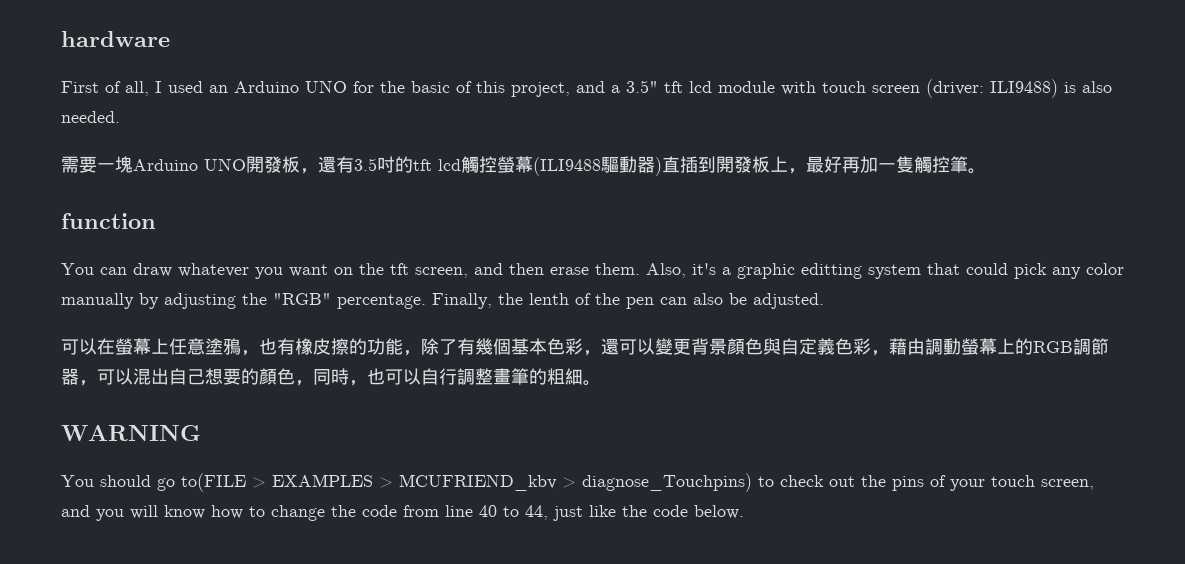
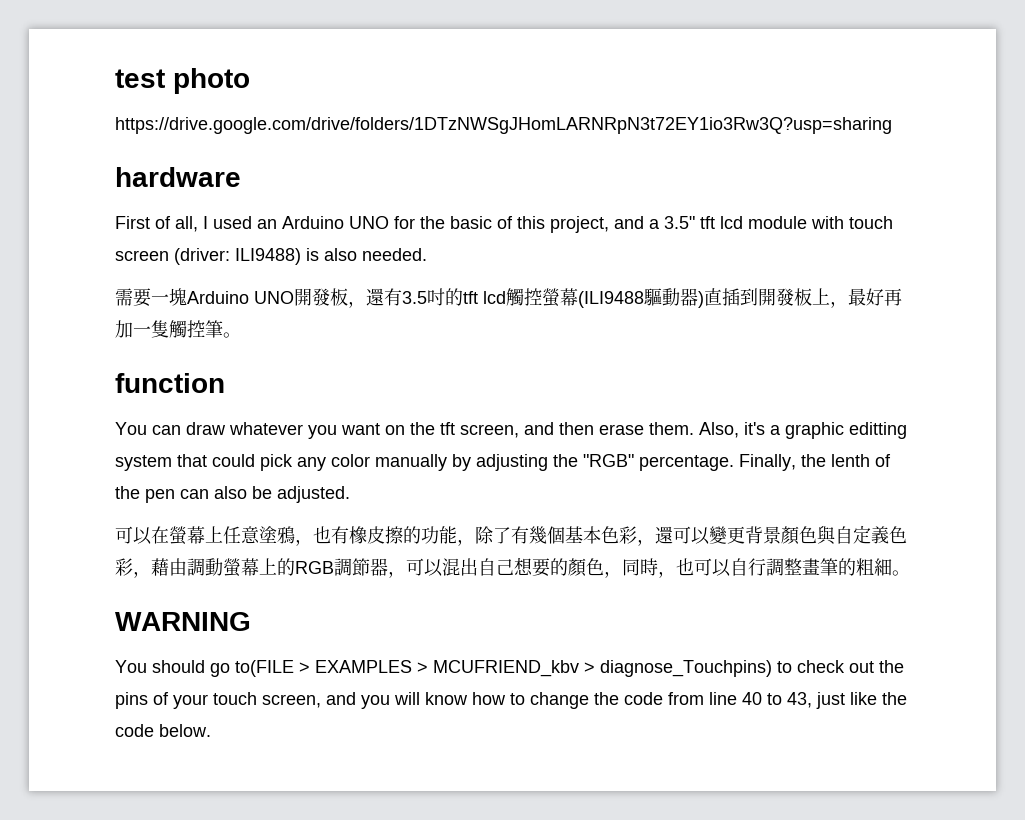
+ test photo
+ https://drive.google.com/drive/folders/1DTzNWSgJHomLARNRpN3t72EY1io3Rw3Q?usp=sharing
- You should go to(FILE > EXAMPLES > MCUFRIEND_kbv > diagnose_Touchpins) to check out the pins of your touch screen, and you will know how to change the code from line 40 to 44, just like the code below.
+ You should go to(FILE > EXAMPLES > MCUFRIEND_kbv > diagnose_Touchpins) to check out the pins of your touch screen, and you will know how to change the code from line 40 to 43, just like the code below.

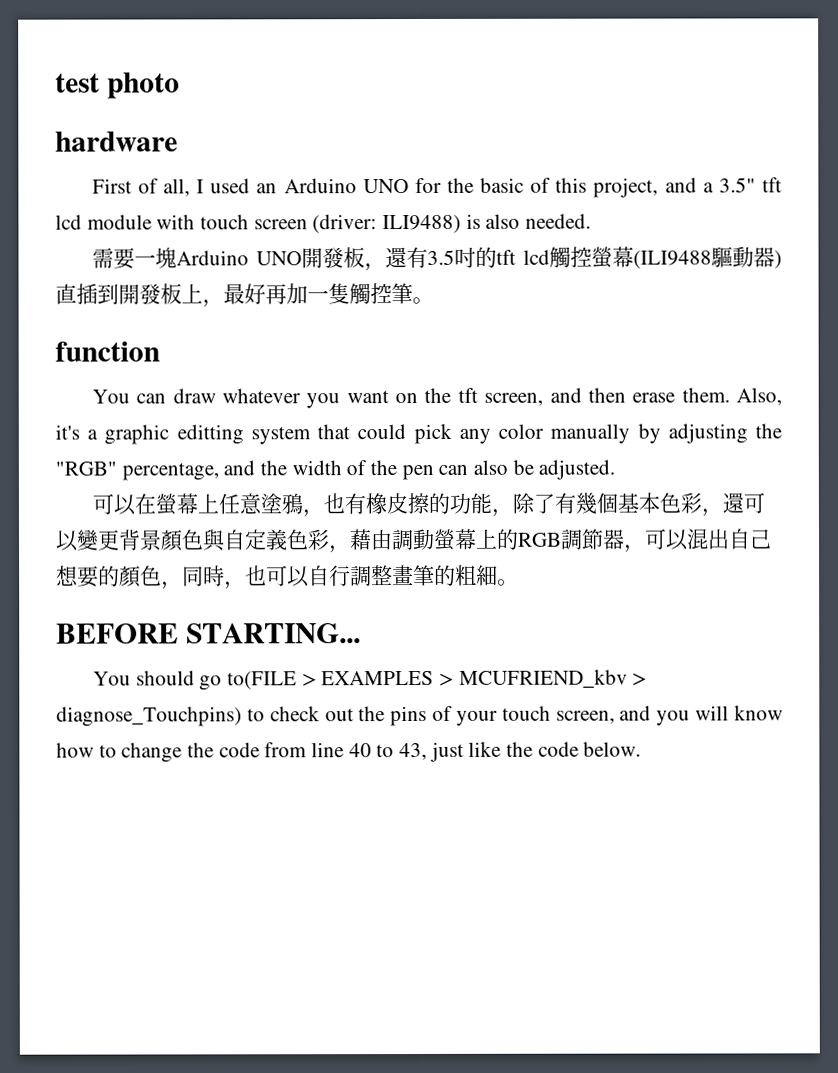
- https://drive.google.com/drive/folders/1DTzNWSgJHomLARNRpN3t72EY1io3Rw3Q?usp=sharing
- Also, it's a graphic editting system that could pick any color manually by adjusting the "RGB" percentage. Finally, the lenth of the pen can also be adjusted.
+ Also, it's a graphic editting system that could pick any color manually by adjusting the "RGB" percentage, and the width of the pen can also be adjusted.
- WARNING
+ BEFORE STARTING...

